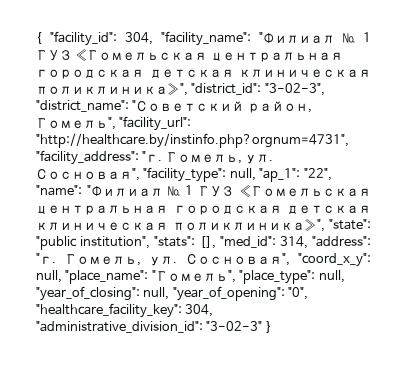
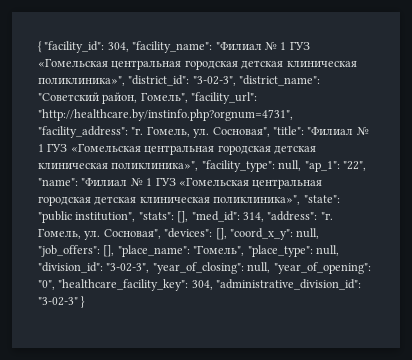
- "г. Гомель, ул. Сосновая", "facility_type":
+ "г. Гомель, ул. Сосновая", "title": "Филиал № 1 ГУЗ «Гомельская центральная городская детская клиническая поликлиника»", "facility_type":
- "г. Гомель, ул. Сосновая", "coord_x_y": null, "place_name":
+ "г. Гомель, ул. Сосновая", "devices": [], "coord_x_y": null, "job_offers": [], "place_name":
- null, "year_of_closing":
+ null, "division_id": "3-02-3", "year_of_closing":

